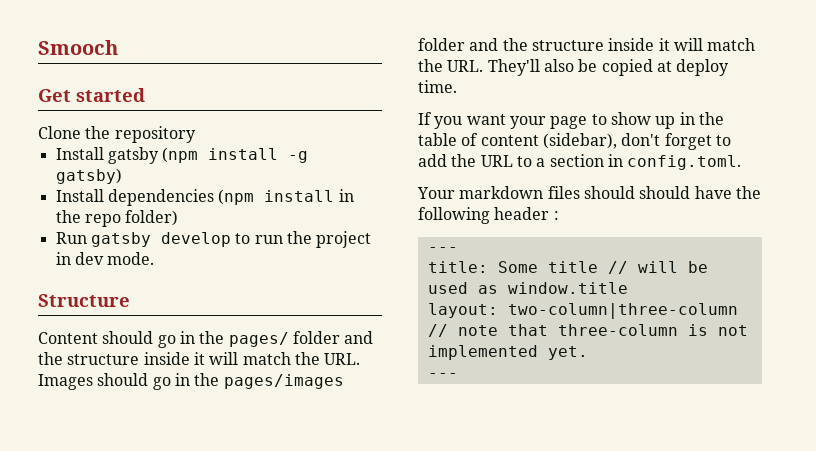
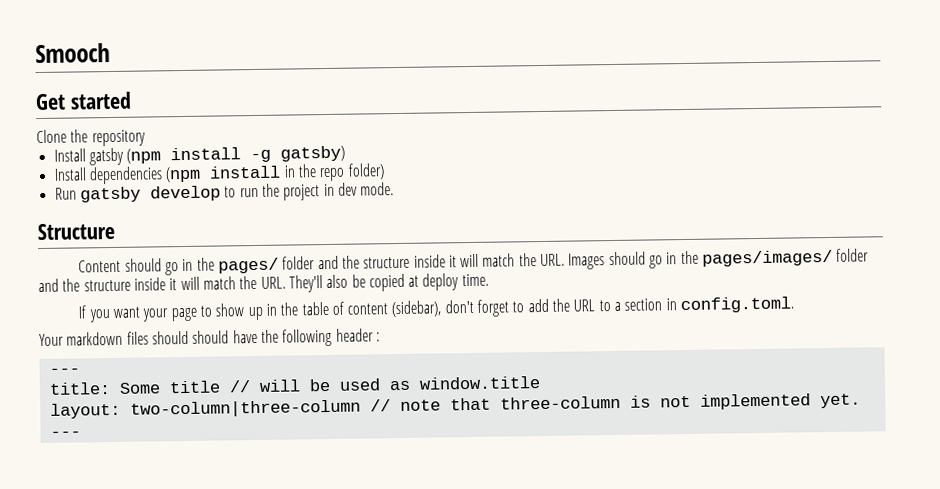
- Content should go in the pages/ folder and the structure inside it will match the URL. Images should go in the pages/images folder and the structure inside it will match the URL. They'll also be copied at deploy time.
+ Content should go in the pages/ folder and the structure inside it will match the URL. Images should go in the pages/images/ folder and the structure inside it will match the URL. They'll also be copied at deploy time.

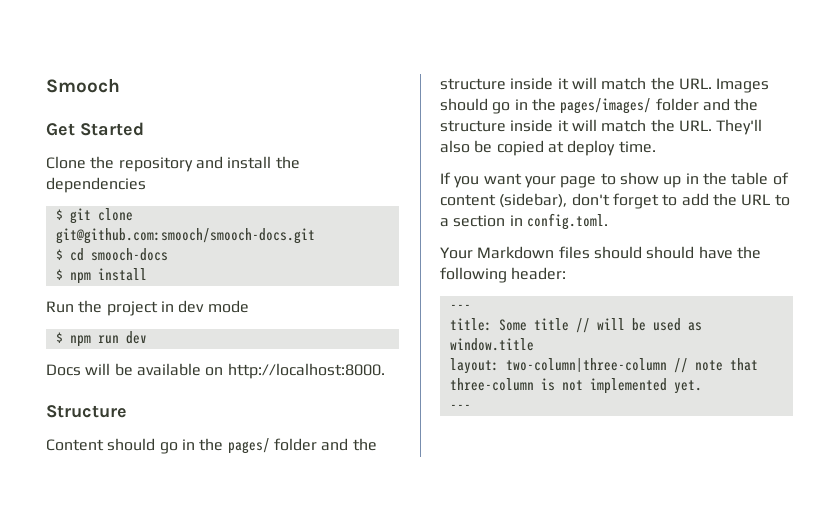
- Get started
+ Get Started
- Clone the repository
- Install gatsby (npm install -g gatsby)
- Install dependencies (npm install in the repo folder)
- Run gatsby develop to run the project in dev mode.
+ Clone the repository and install the dependencies
+ $ git clone git@github.com:smooch/smooch-docs.git
+ $ cd smooch-docs
+ $ npm install
+ Run the project in dev mode
+ $ npm run dev
+ Docs will be available on http://localhost:8000.
- Your markdown files should should have the following header :
+ Your Markdown files should should have the following header:

